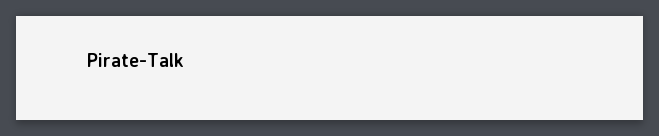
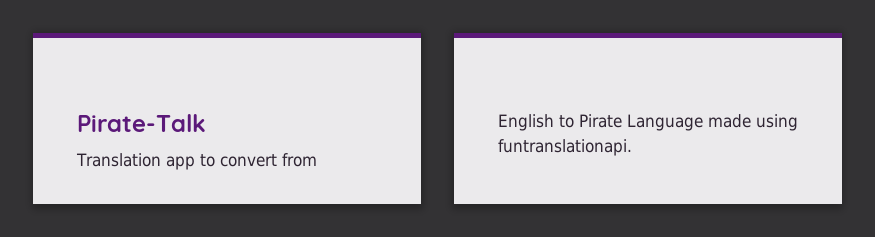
+ Translation app to convert from English to Pirate Language made using funtranslationapi.

